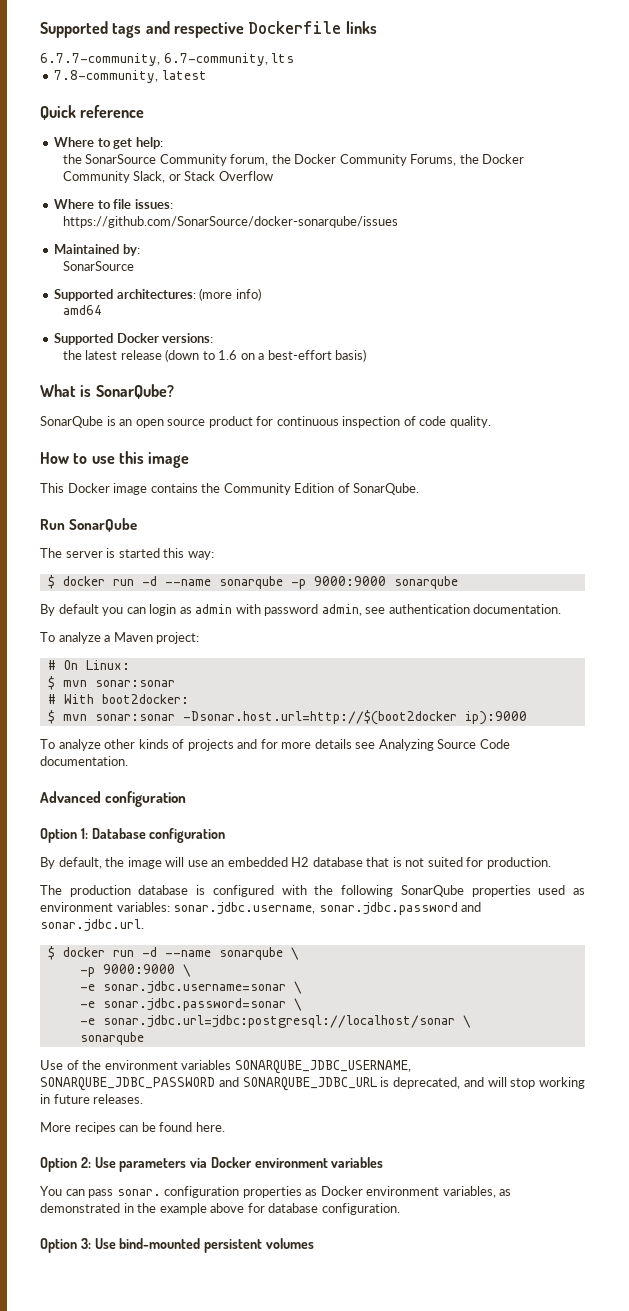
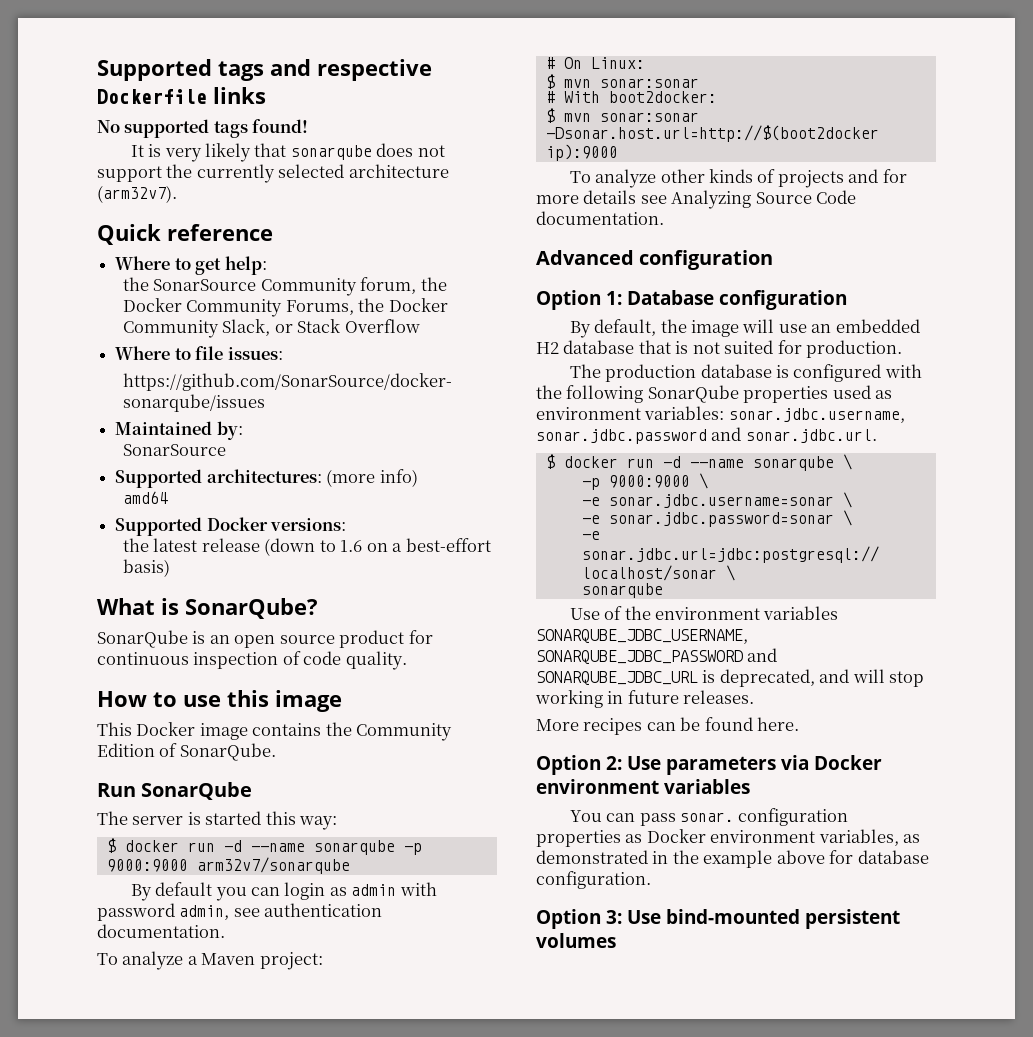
- 6.7.7-community, 6.7-community, lts
- 7.8-community, latest
+ No supported tags found!
+ It is very likely that sonarqube does not support the currently selected architecture (arm32v7).
- $ docker run -d --name sonarqube -p 9000:9000 sonarqube
+ $ docker run -d --name sonarqube -p 9000:9000 arm32v7/sonarqube

